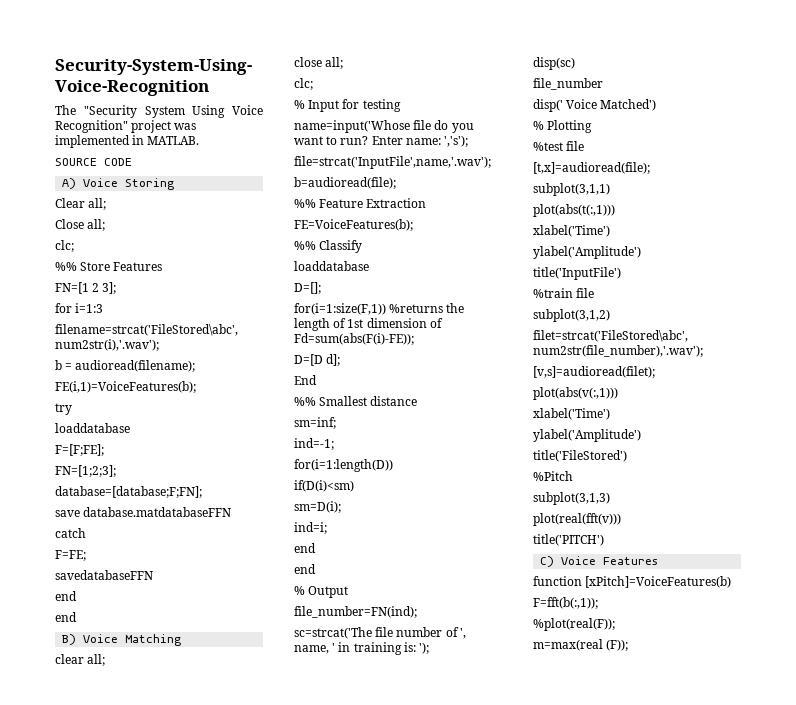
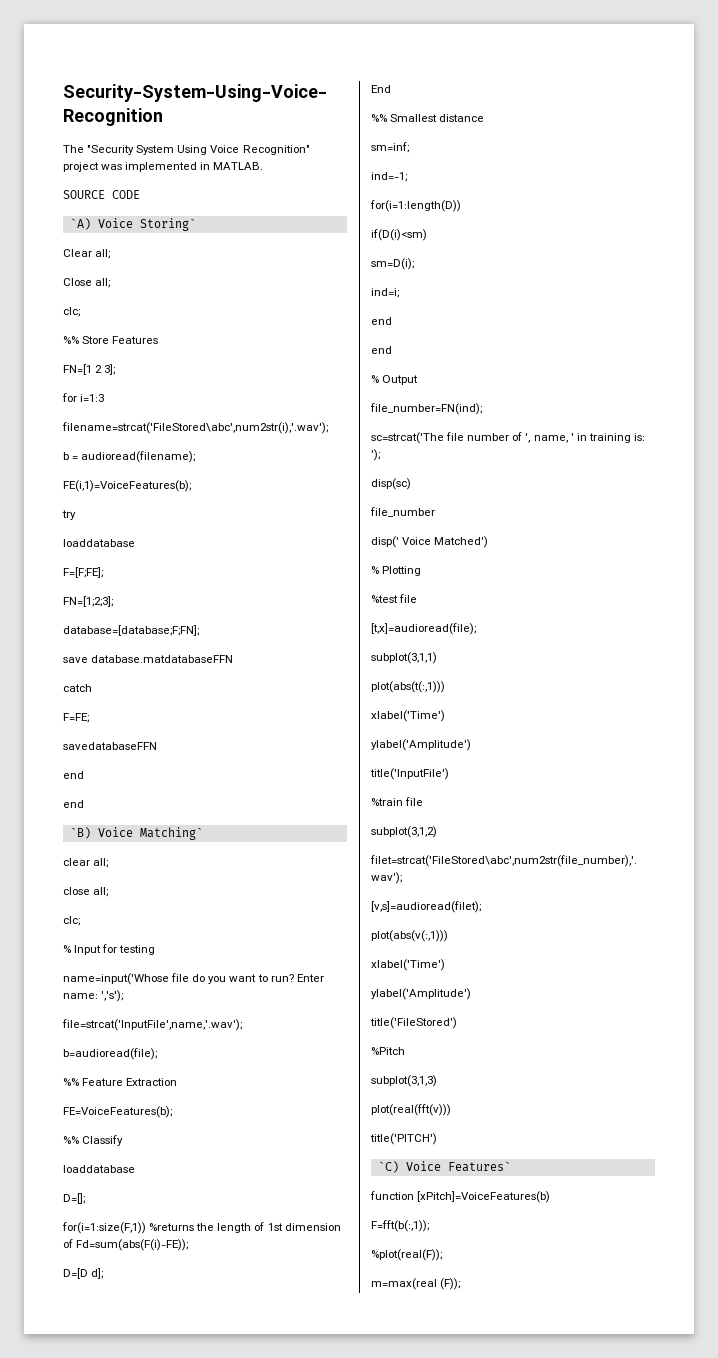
- A) Voice Storing
+ `A) Voice Storing`
- B) Voice Matching
+ `B) Voice Matching`
- C) Voice Features
+ `C) Voice Features`

